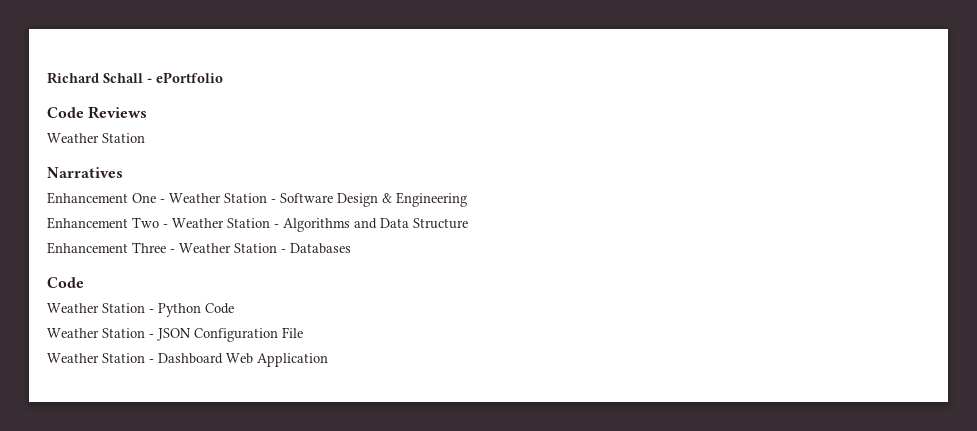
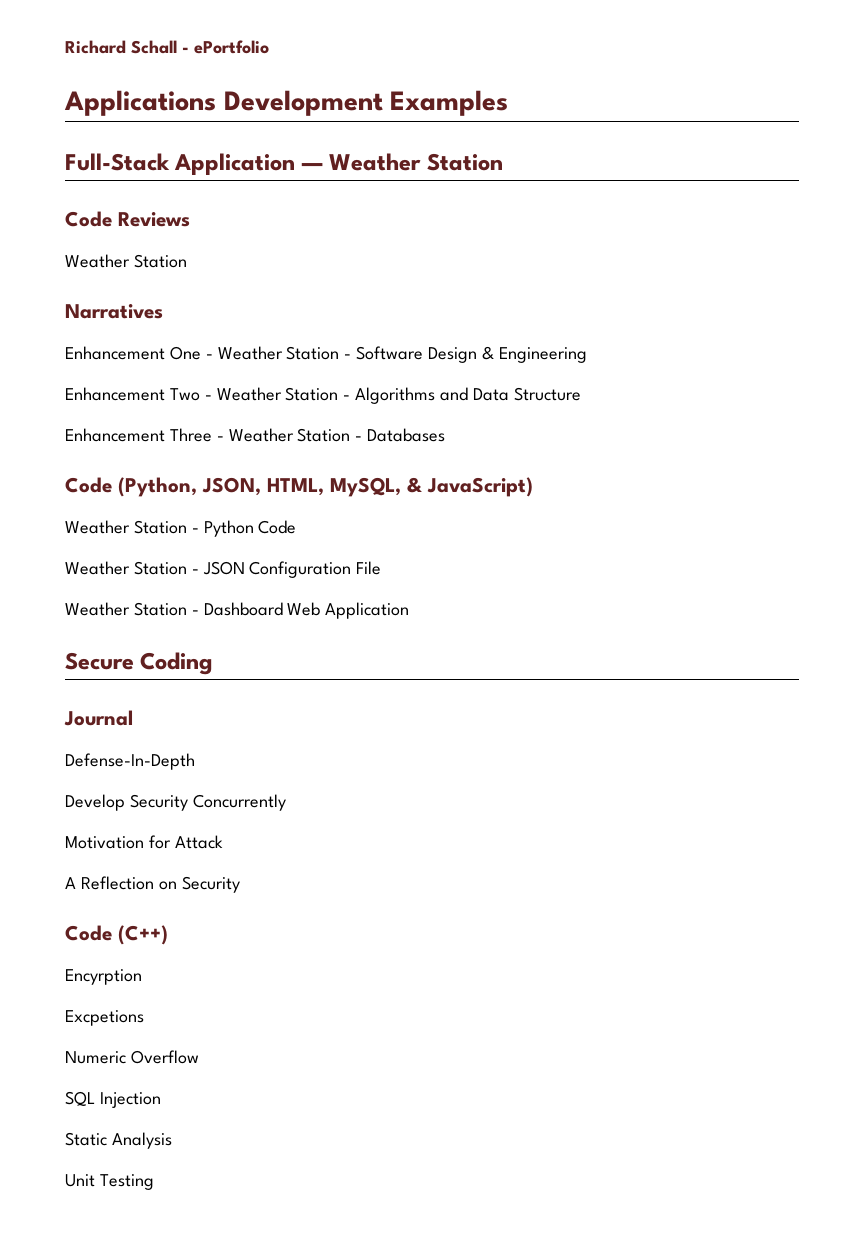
+ Applications Development Examples
+ Full-Stack Application — Weather Station
  Enhancement Three - Weather Station - Databases
- Code
+ Code (Python, JSON, HTML, MySQL, & JavaScript)
+ Secure Coding
+ Journal
+ Defense-In-Depth
+ Develop Security Concurrently
+ Motivation for Attack
+ A Reflection on Security
+ Code (C++)
+ Encyrption
+ Excpetions
+ Numeric Overflow
+ SQL Injection
+ Static Analysis
+ Unit Testing

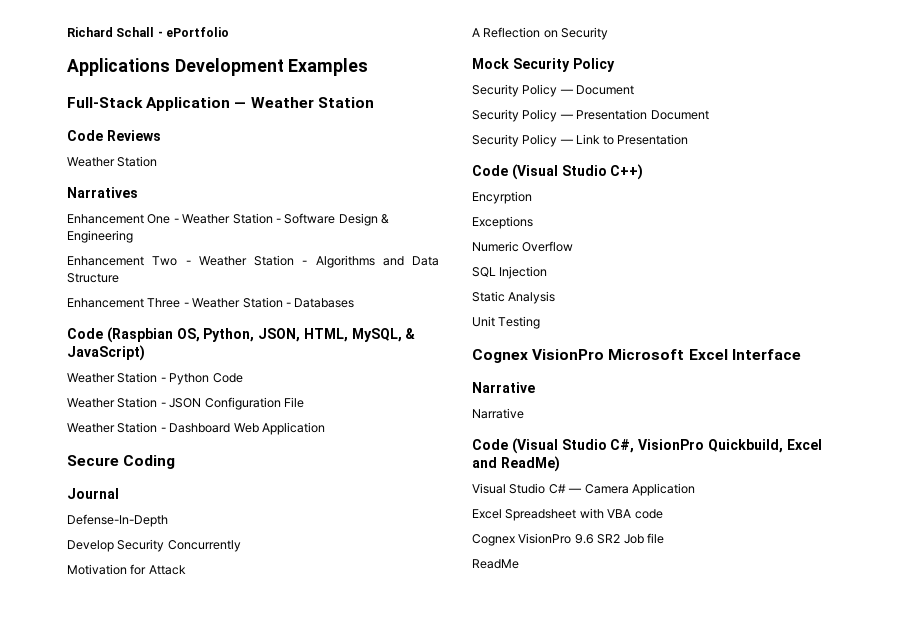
- Code (Python, JSON, HTML, MySQL, & JavaScript)
+ Code (Raspbian OS, Python, JSON, HTML, MySQL, & JavaScript)
- Code (C++)
+ Mock Security Policy
+ Security Policy — Document
+ Security Policy — Presentation Document
+ Security Policy — Link to Presentation
+ Code (Visual Studio C++)
- Excpetions
+ Exceptions
+ Cognex VisionPro Microsoft Excel Interface
+ Narrative
+ Narrative
+ Code (Visual Studio C#, VisionPro Quickbuild, Excel and ReadMe)
+ Visual Studio C# — Camera Application
+ Excel Spreadsheet with VBA code
+ Cognex VisionPro 9.6 SR2 Job file
+ ReadMe

